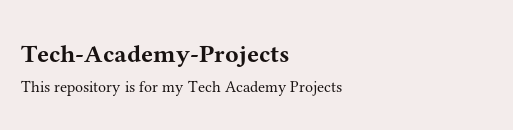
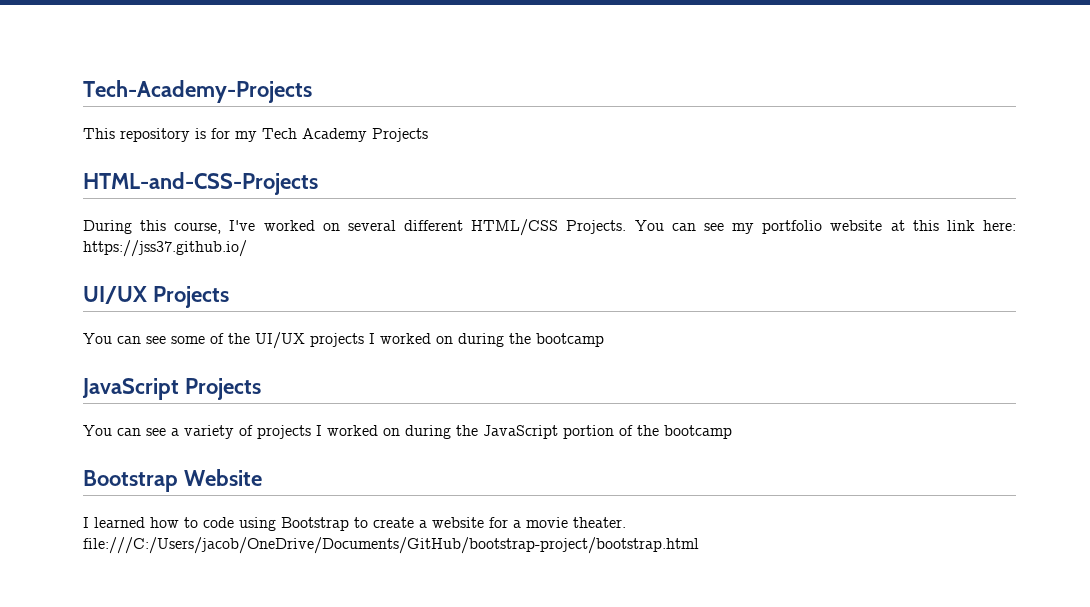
+ HTML-and-CSS-Projects
+ During this course, I've worked on several different HTML/CSS Projects. You can see my portfolio website at this link here: https://jss37.github.io/
+ UI/UX Projects
+ You can see some of the UI/UX projects I worked on during the bootcamp
+ JavaScript Projects
+ You can see a variety of projects I worked on during the JavaScript portion of the bootcamp
+ Bootstrap Website
+ I learned how to code using Bootstrap to create a website for a movie theater. file:///C:/Users/jacob/OneDrive/Documents/GitHub/bootstrap-project/bootstrap.html

